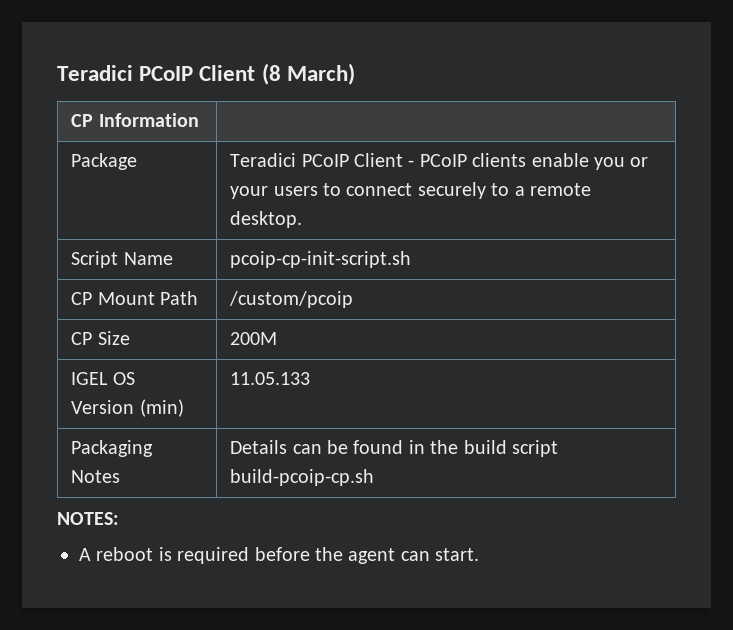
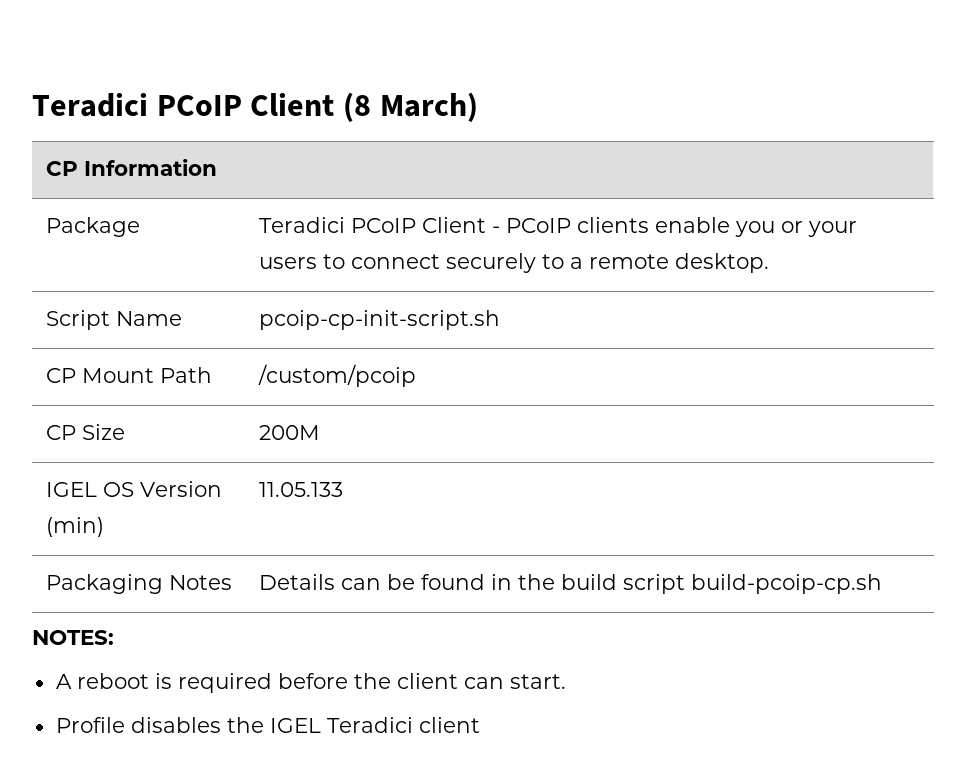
- A reboot is required before the agent can start.
+ A reboot is required before the client can start.
+ Profile disables the IGEL Teradici client

